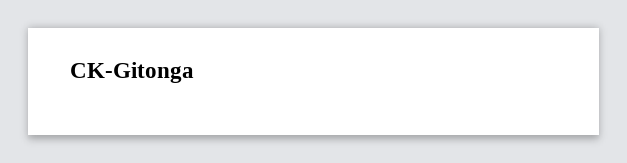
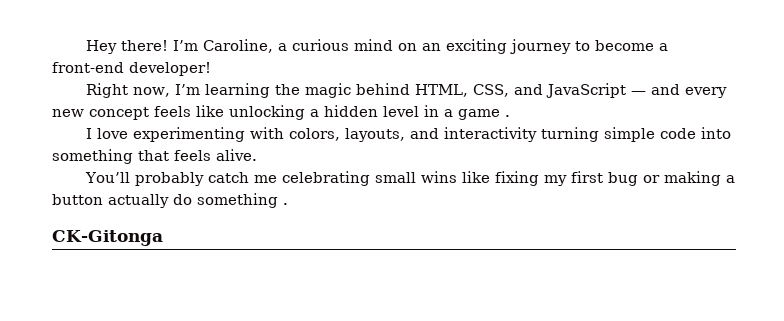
+ Hey there! I’m Caroline, a curious mind on an exciting journey to become a front-end developer!
+ Right now, I’m learning the magic behind HTML, CSS, and JavaScript — and every new concept feels like unlocking a hidden level in a game .
+ I love experimenting with colors, layouts, and interactivity turning simple code into something that feels alive.
+ You’ll probably catch me celebrating small wins like fixing my first bug or making a button actually do something .

